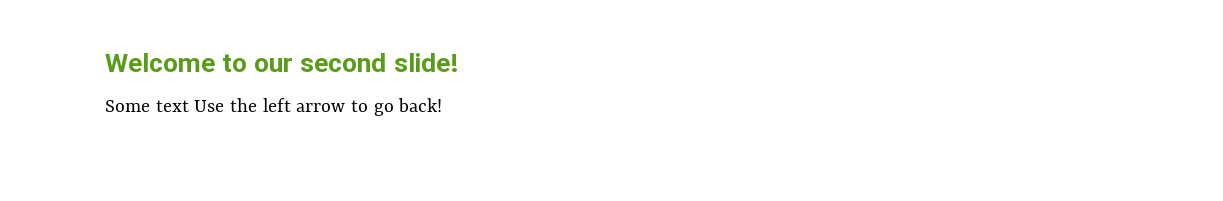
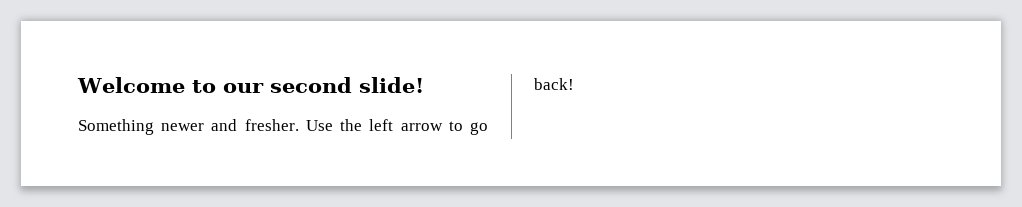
- Some text Use the left arrow to go back!
+ Something newer and fresher. Use the left arrow to go back!

